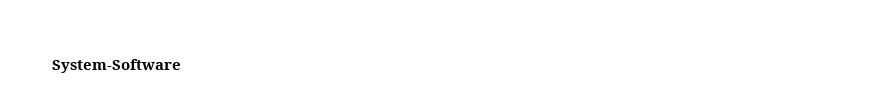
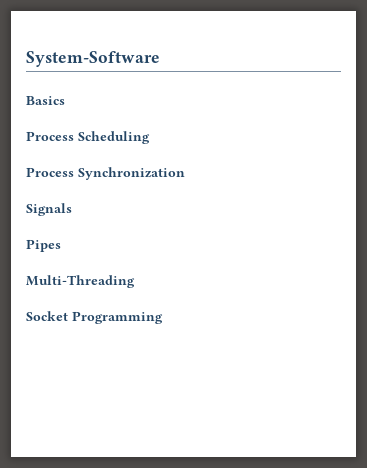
+ Basics
+ Process Scheduling
+ Process Synchronization
+ Signals
+ Pipes
+ Multi-Threading
+ Socket Programming

